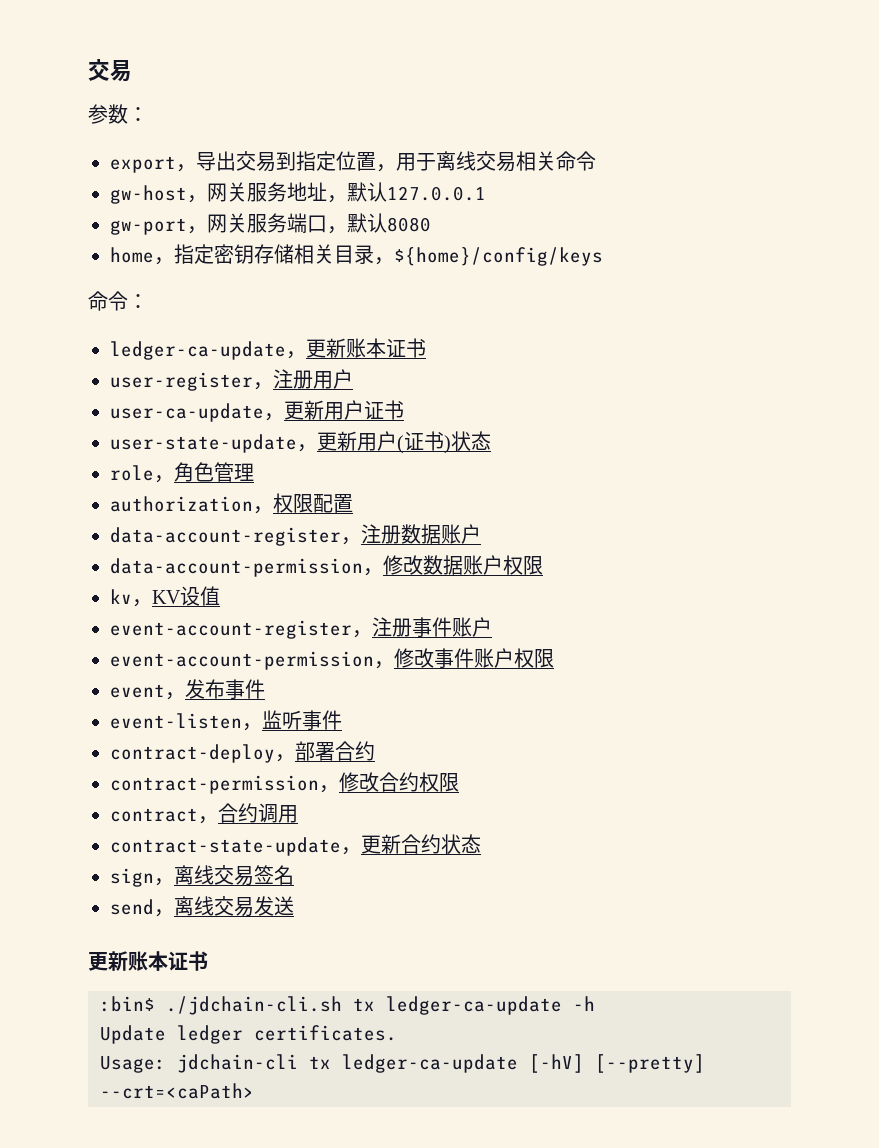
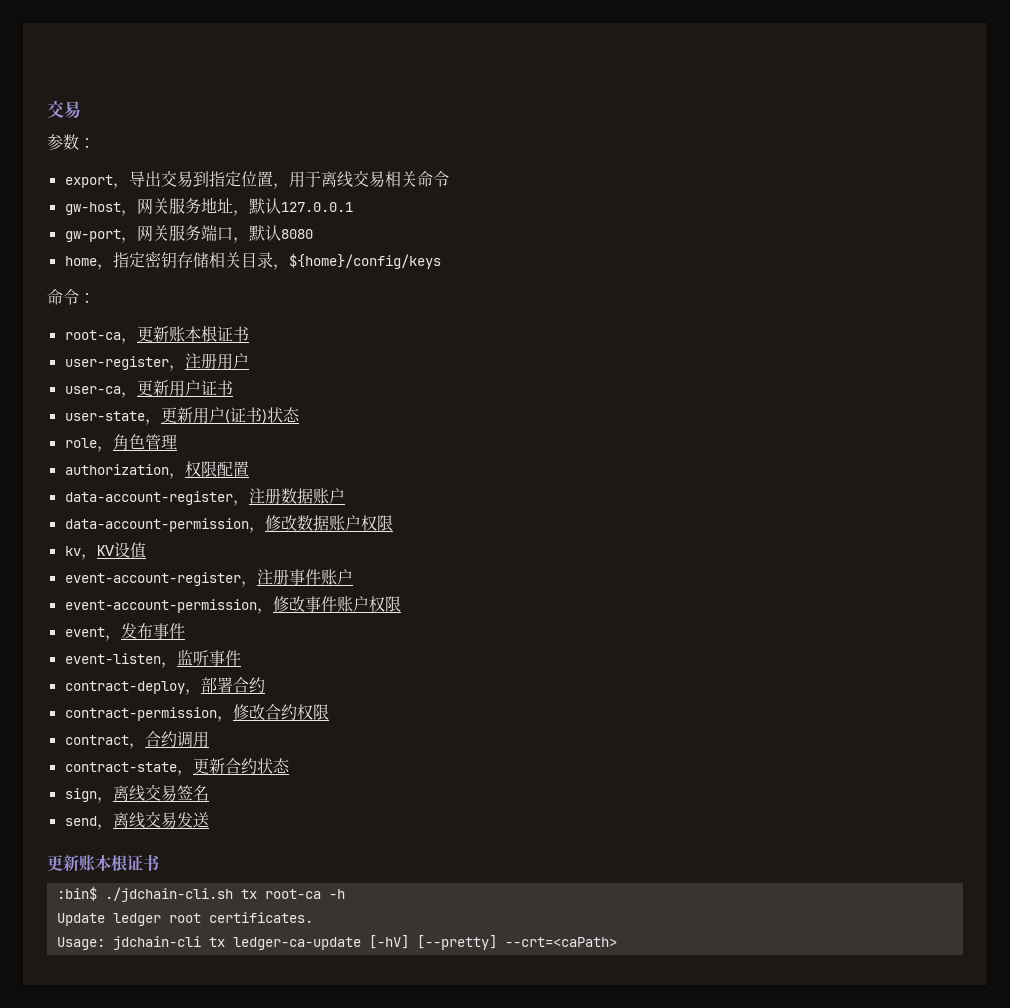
- ledger-ca-update，更新账本证书
+ root-ca，更新账本根证书
- user-ca-update，更新用户证书
+ user-ca，更新用户证书
- user-state-update，更新用户(证书)状态
+ user-state，更新用户(证书)状态
- contract-state-update，更新合约状态
+ contract-state，更新合约状态
  send，离线交易发送
- 更新账本证书
+ 更新账本根证书
- :bin$ ./jdchain-cli.sh tx ledger-ca-update -h
+ :bin$ ./jdchain-cli.sh tx root-ca -h
- Update ledger certificates.
+ Update ledger root certificates.

